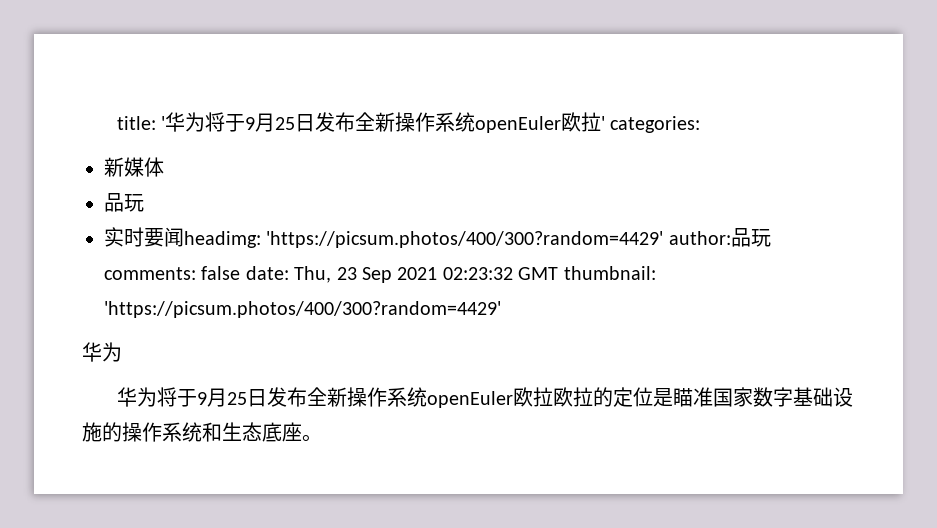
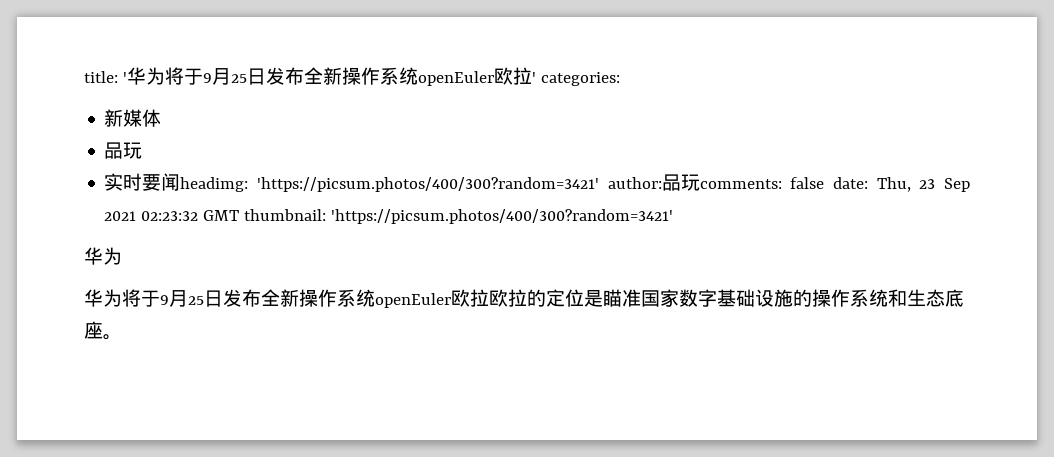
- 实时要闻headimg: 'https://picsum.photos/400/300?random=4429' author:品玩comments: false date: Thu, 23 Sep 2021 02:23:32 GMT thumbnail: 'https://picsum.photos/400/300?random=4429'
+ 实时要闻headimg: 'https://picsum.photos/400/300?random=3421' author:品玩comments: false date: Thu, 23 Sep 2021 02:23:32 GMT thumbnail: 'https://picsum.photos/400/300?random=3421'

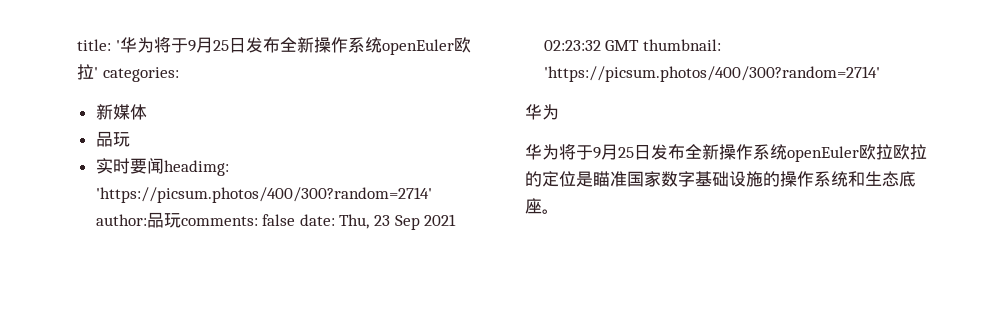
- 实时要闻headimg: 'https://picsum.photos/400/300?random=3421' author:品玩comments: false date: Thu, 23 Sep 2021 02:23:32 GMT thumbnail: 'https://picsum.photos/400/300?random=3421'
+ 实时要闻headimg: 'https://picsum.photos/400/300?random=2714' author:品玩comments: false date: Thu, 23 Sep 2021 02:23:32 GMT thumbnail: 'https://picsum.photos/400/300?random=2714'

